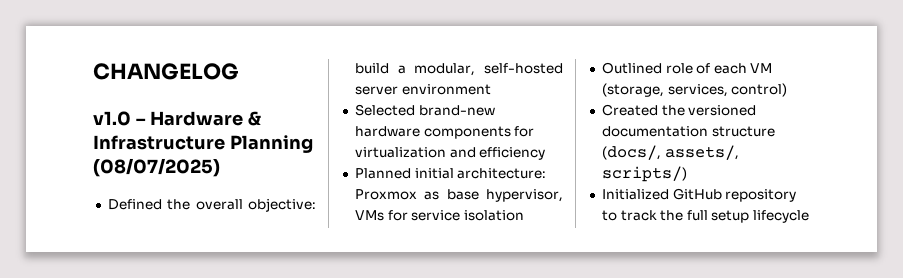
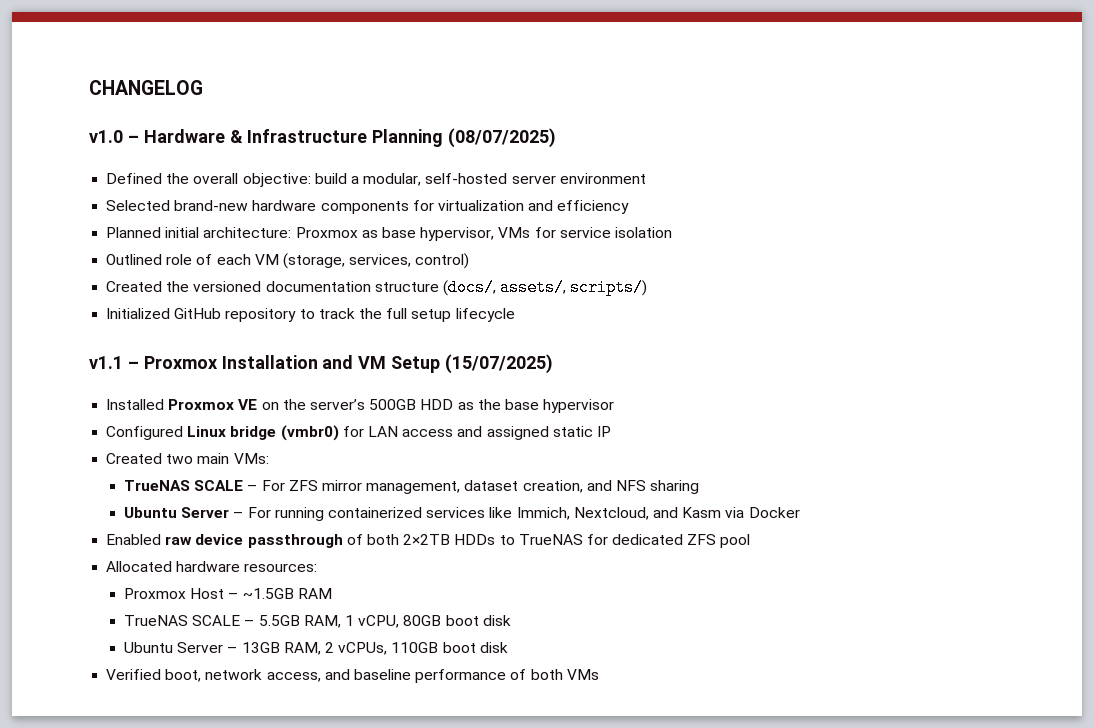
+ v1.1 – Proxmox Installation and VM Setup (15/07/2025)
+ Installed Proxmox VE on the server’s 500GB HDD as the base hypervisor
+ Configured Linux bridge (vmbr0) for LAN access and assigned static IP
+ Created two main VMs:
+ TrueNAS SCALE – For ZFS mirror management, dataset creation, and NFS sharing
+ Ubuntu Server – For running containerized services like Immich, Nextcloud, and Kasm via Docker
+ Enabled raw device passthrough of both 2×2TB HDDs to TrueNAS for dedicated ZFS pool
+ Allocated hardware resources:
+ Proxmox Host – ~1.5GB RAM
+ TrueNAS SCALE – 5.5GB RAM, 1 vCPU, 80GB boot disk
+ Ubuntu Server – 13GB RAM, 2 vCPUs, 110GB boot disk
+ Verified boot, network access, and baseline performance of both VMs

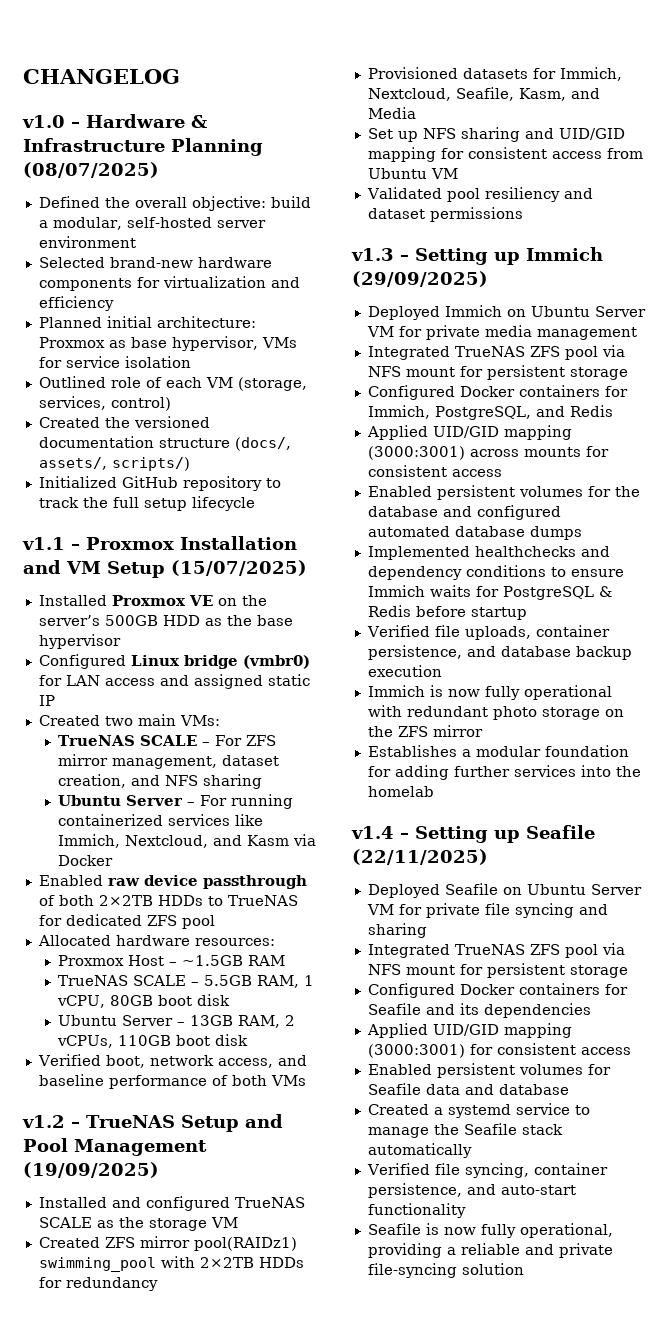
+ v1.2 – TrueNAS Setup and Pool Management (19/09/2025)
+ Installed and configured TrueNAS SCALE as the storage VM
+ Created ZFS mirror pool(RAIDz1) swimming_pool with 2×2TB HDDs for redundancy
+ Provisioned datasets for Immich, Nextcloud, Seafile, Kasm, and Media
+ Set up NFS sharing and UID/GID mapping for consistent access from Ubuntu VM
+ Validated pool resiliency and dataset permissions
+ v1.3 – Setting up Immich (29/09/2025)
+ Deployed Immich on Ubuntu Server VM for private media management
+ Integrated TrueNAS ZFS pool via NFS mount for persistent storage
+ Configured Docker containers for Immich, PostgreSQL, and Redis
+ Applied UID/GID mapping (3000:3001) across mounts for consistent access
+ Enabled persistent volumes for the database and configured automated database dumps
+ Implemented healthchecks and dependency conditions to ensure Immich waits for PostgreSQL & Redis before startup
+ Verified file uploads, container persistence, and database backup execution
+ Immich is now fully operational with redundant photo storage on the ZFS mirror
+ Establishes a modular foundation for adding further services into the homelab
+ v1.4 – Setting up Seafile (22/11/2025)
+ Deployed Seafile on Ubuntu Server VM for private file syncing and sharing
+ Integrated TrueNAS ZFS pool via NFS mount for persistent storage
+ Configured Docker containers for Seafile and its dependencies
+ Applied UID/GID mapping (3000:3001) for consistent access
+ Enabled persistent volumes for Seafile data and database
+ Created a systemd service to manage the Seafile stack automatically
+ Verified file syncing, container persistence, and auto-start functionality
+ Seafile is now fully operational, providing a reliable and private file-syncing solution

